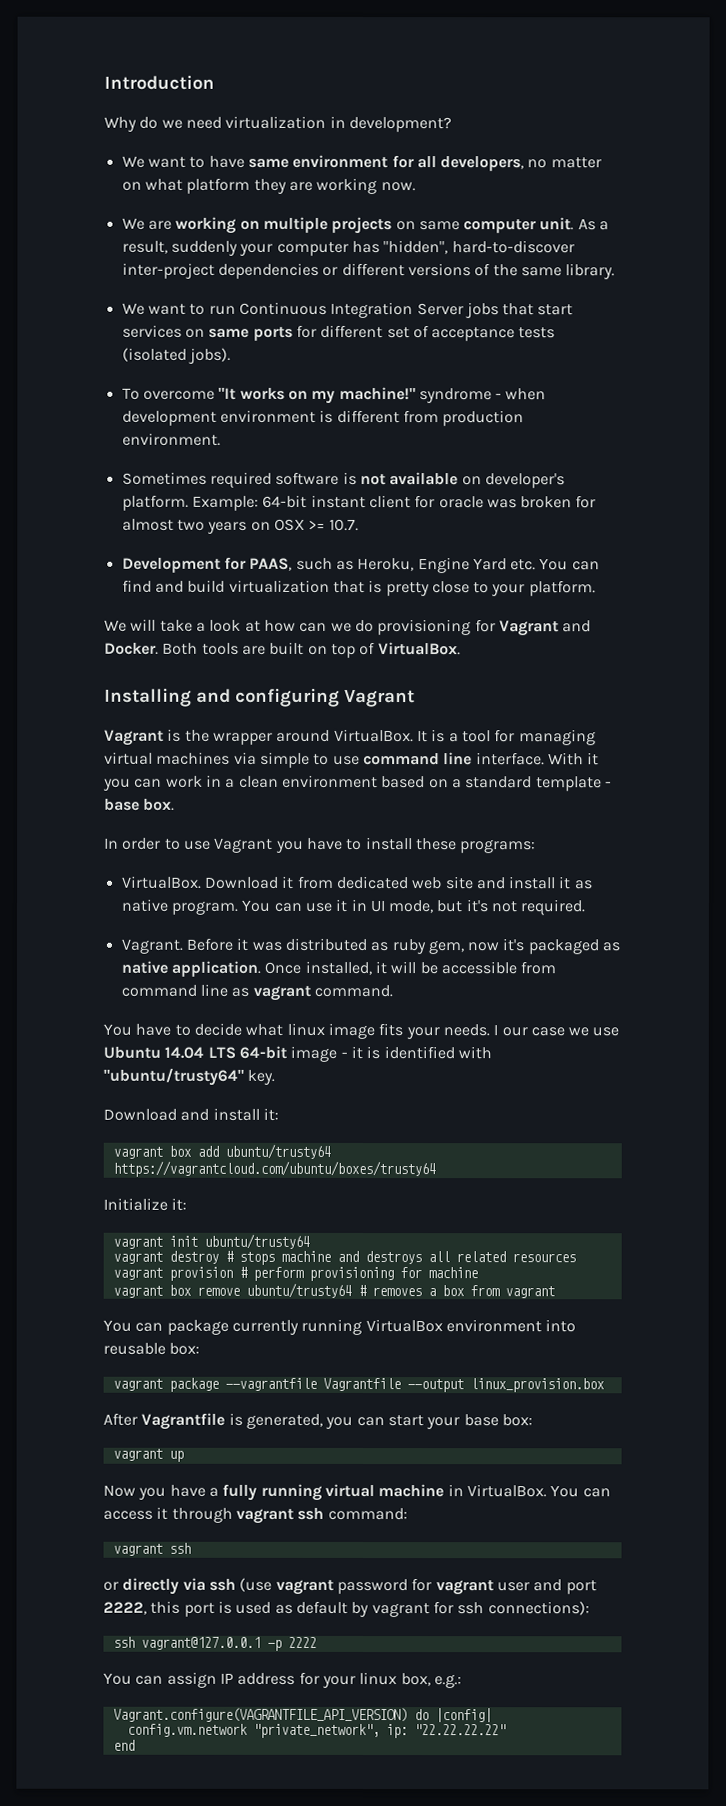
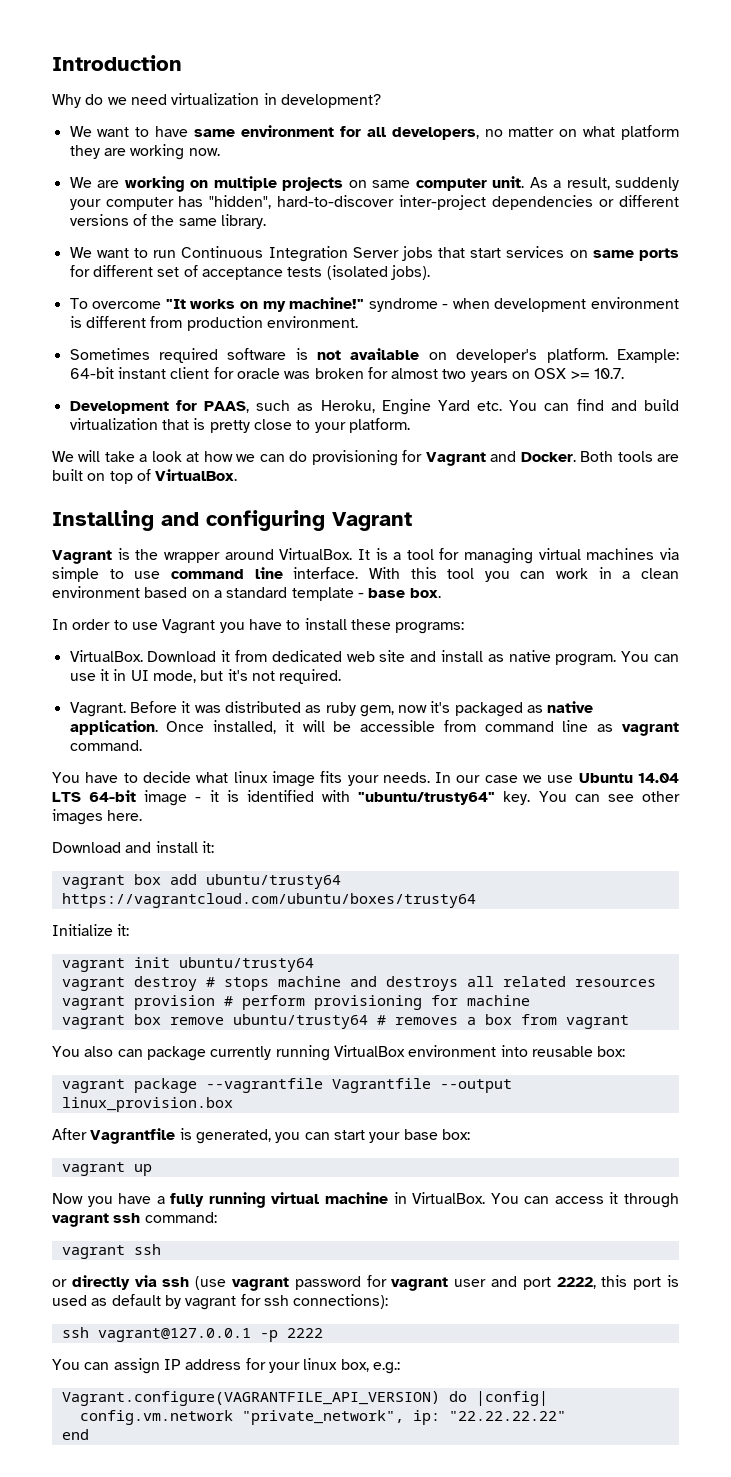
- We will take a look at how can we do provisioning for Vagrant and Docker.
+ We will take a look at how we can do provisioning for Vagrant and Docker.
- With it you can work in a clean environment based on a standard template - base box.
+ With this tool you can work in a clean environment based on a standard template - base box.
- Download it from dedicated web site and install it as native program.
+ Download it from dedicated web site and install as native program.
- I our case we use Ubuntu 14.04 LTS 64-bit image - it is identified with "ubuntu/trusty64" key.
+ In our case we use Ubuntu 14.04 LTS 64-bit image - it is identified with "ubuntu/trusty64" key. You can see other images here.
- You can package currently running VirtualBox environment into reusable box:
+ You also can package currently running VirtualBox environment into reusable box:

